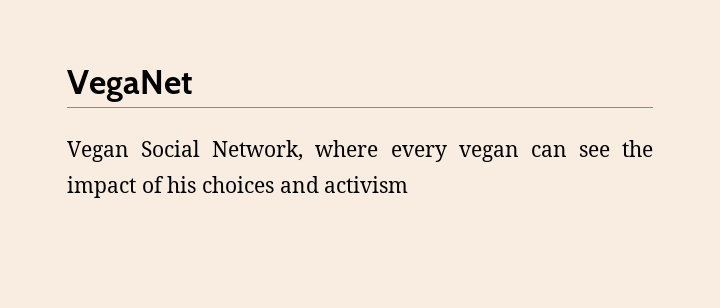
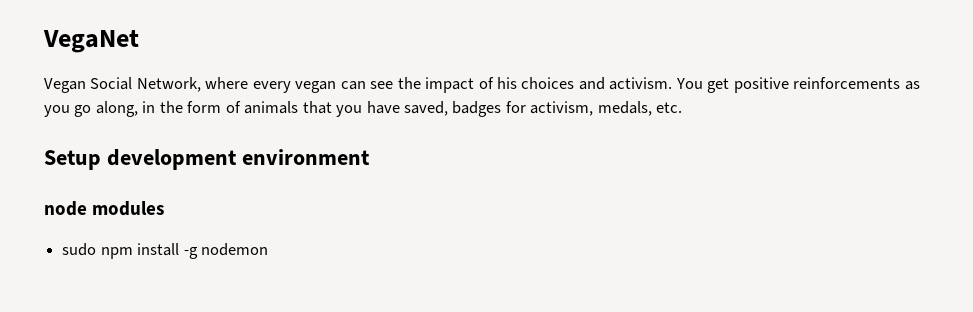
- Vegan Social Network, where every vegan can see the impact of his choices and activism
+ Vegan Social Network, where every vegan can see the impact of his choices and activism. You get positive reinforcements as you go along, in the form of animals that you have saved, badges for activism, medals, etc.
+ Setup development environment
+ node modules
+ sudo npm install -g nodemon

